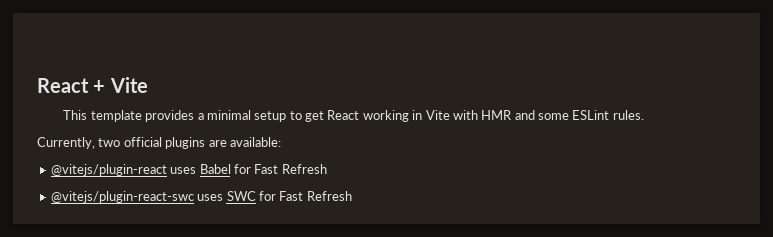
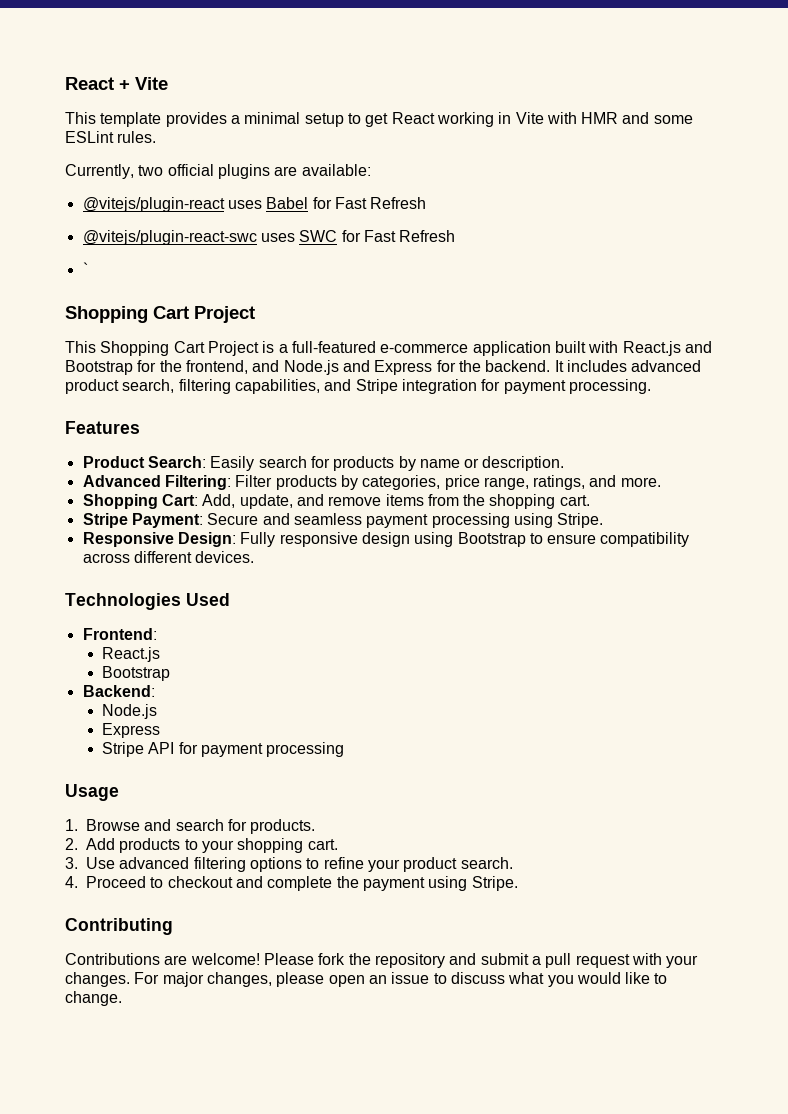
+ `
+ Shopping Cart Project
+ This Shopping Cart Project is a full-featured e-commerce application built with React.js and Bootstrap for the frontend, and Node.js and Express for the backend. It includes advanced product search, filtering capabilities, and Stripe integration for payment processing.
+ Features
+ Product Search: Easily search for products by name or description.
+ Advanced Filtering: Filter products by categories, price range, ratings, and more.
+ Shopping Cart: Add, update, and remove items from the shopping cart.
+ Stripe Payment: Secure and seamless payment processing using Stripe.
+ Responsive Design: Fully responsive design using Bootstrap to ensure compatibility across different devices.
+ Technologies Used
+ Frontend:
+ React.js
+ Bootstrap
+ Backend:
+ Node.js
+ Express
+ Stripe API for payment processing
+ Usage
+ 1. Browse and search for products.
+ 2. Add products to your shopping cart.
+ 3. Use advanced filtering options to refine your product search.
+ 4. Proceed to checkout and complete the payment using Stripe.
+ Contributing
+ Contributions are welcome! Please fork the repository and submit a pull request with your changes. For major changes, please open an issue to discuss what you would like to change.

